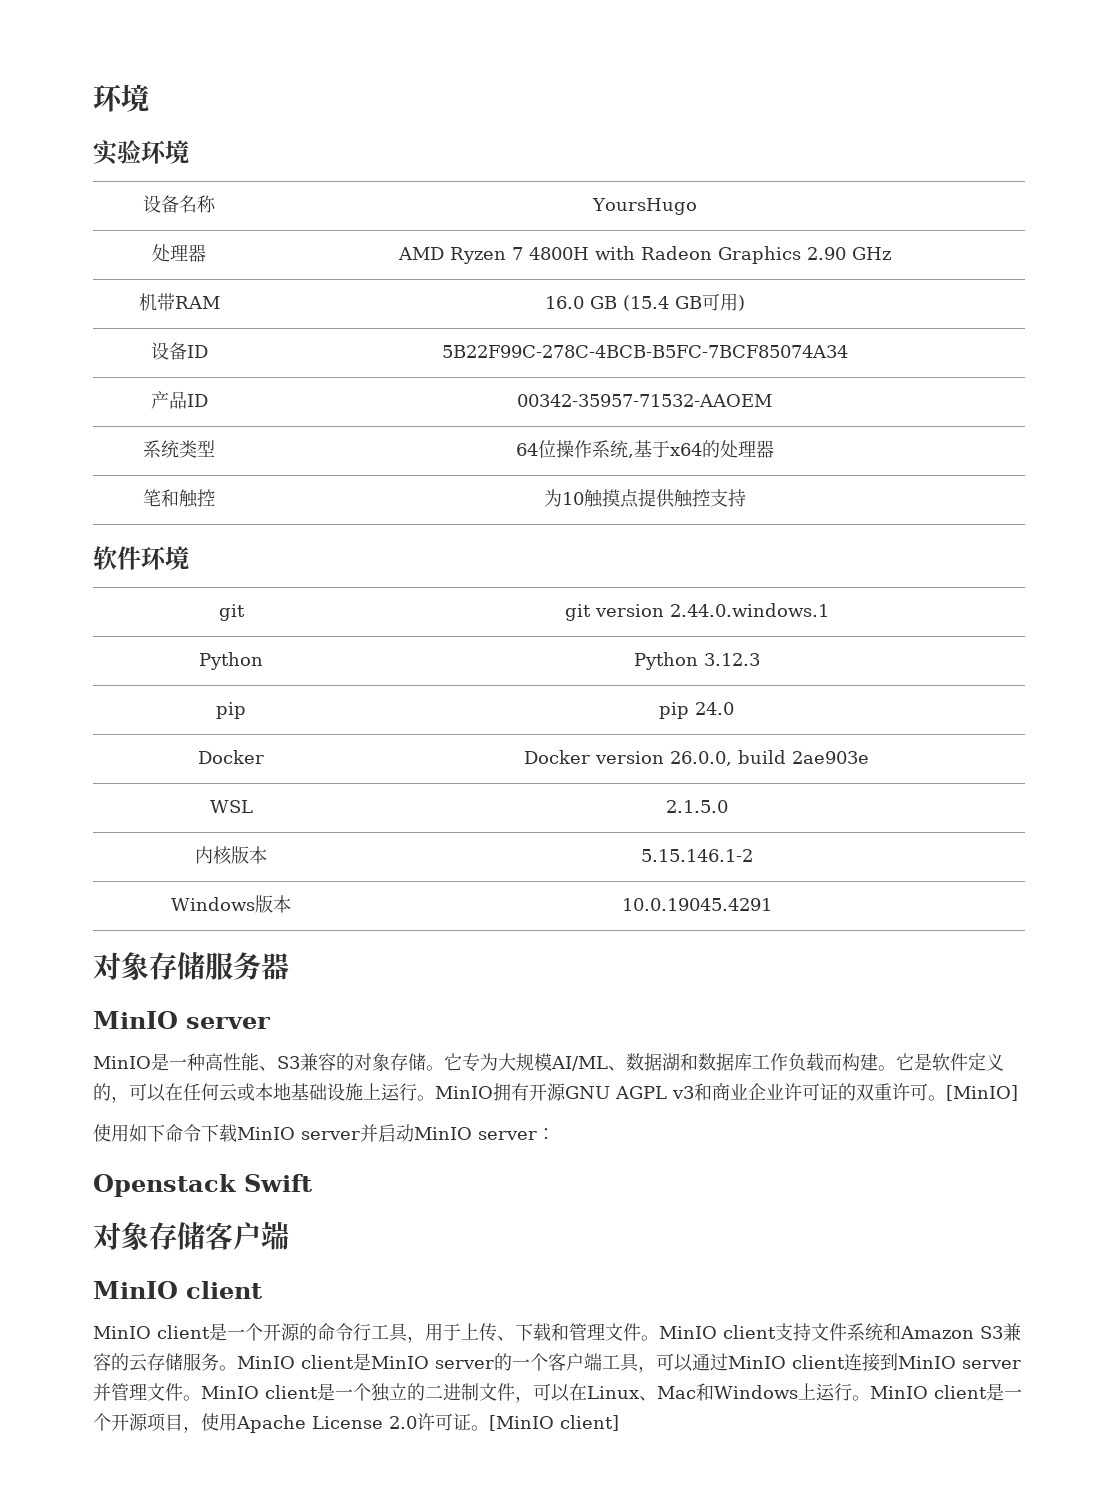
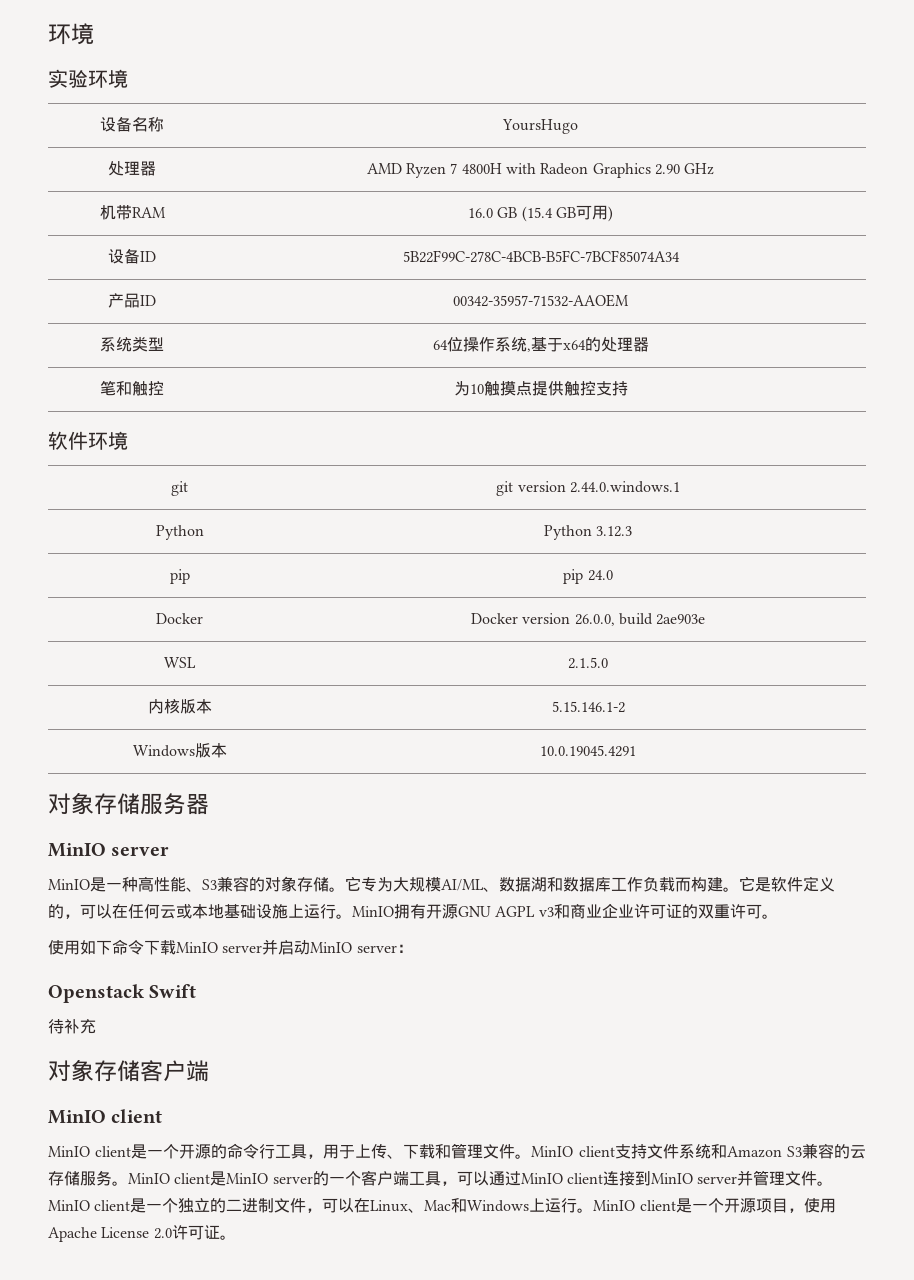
- [MinIO]
+ 待补充
- [MinIO client]

